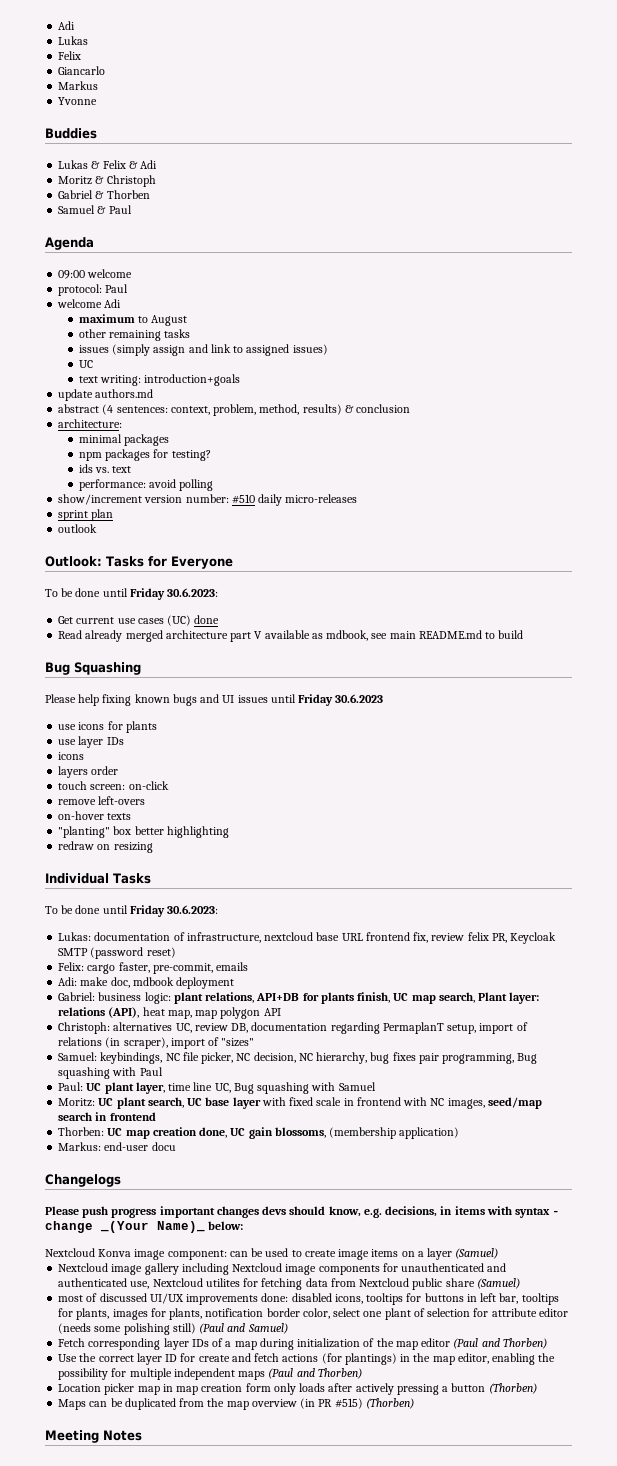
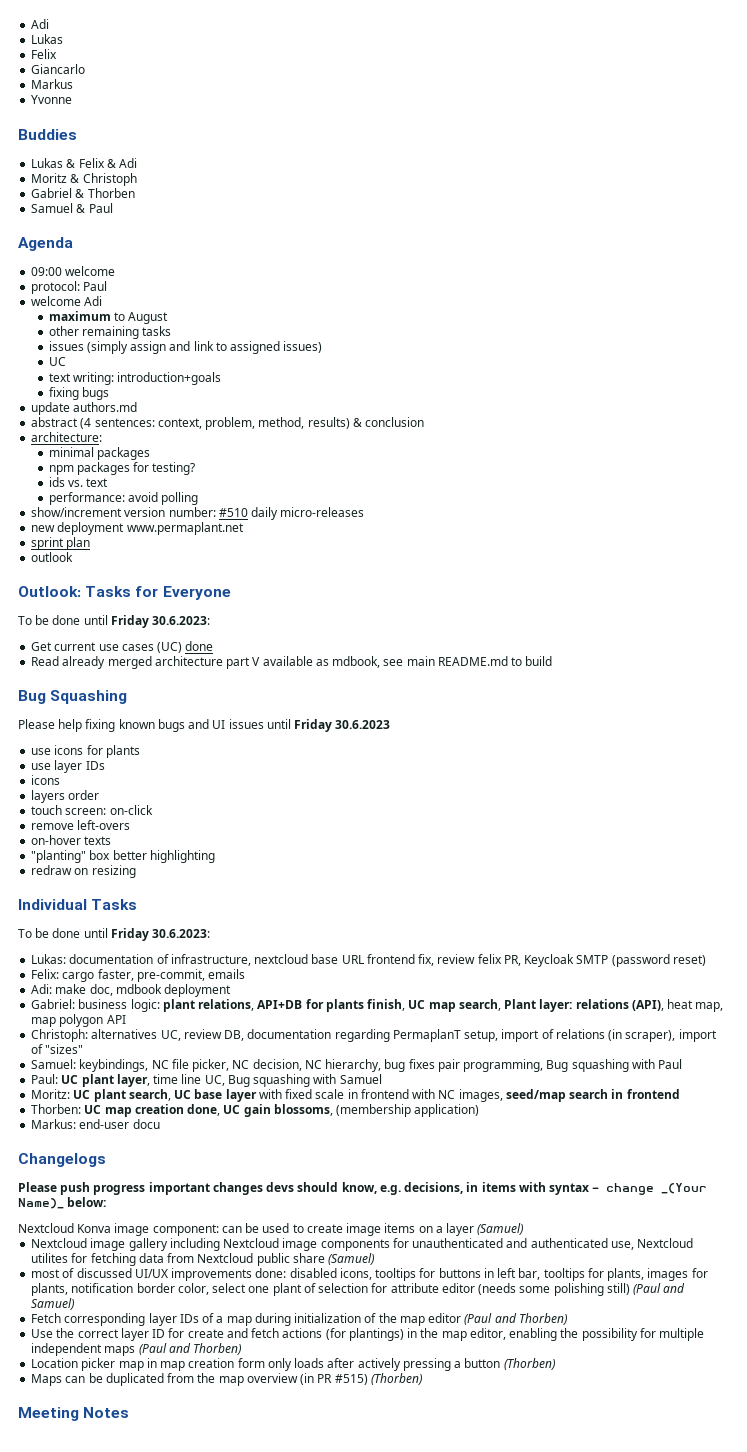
+ fixing bugs
+ new deployment www.permaplant.net

